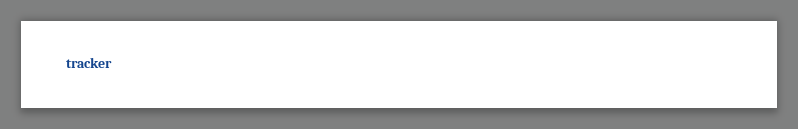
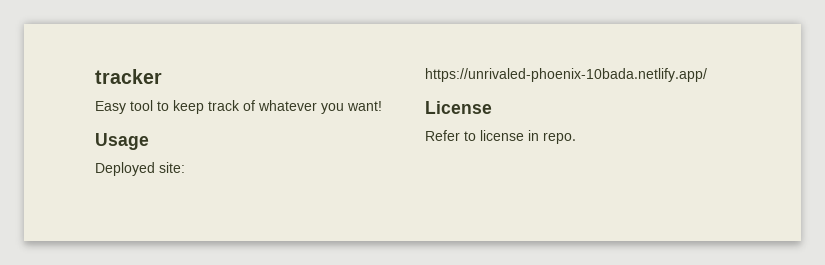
+ Easy tool to keep track of whatever you want!
+ Usage
+ Deployed site: https://unrivaled-phoenix-10bada.netlify.app/
+ License
+ Refer to license in repo.

